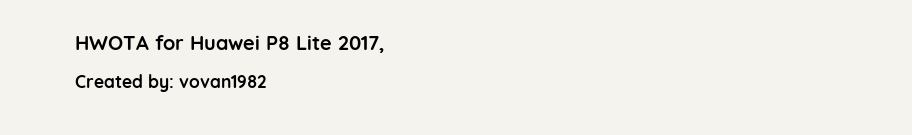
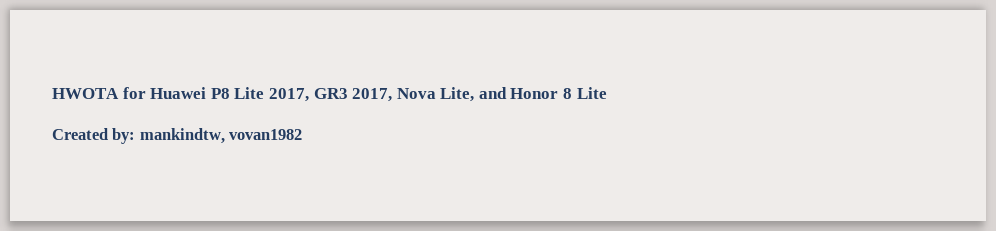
- HWOTA for Huawei P8 Lite 2017,
+ HWOTA for Huawei P8 Lite 2017, GR3 2017, Nova Lite, and Honor 8 Lite
- Created by: vovan1982
+ Created by: mankindtw, vovan1982

